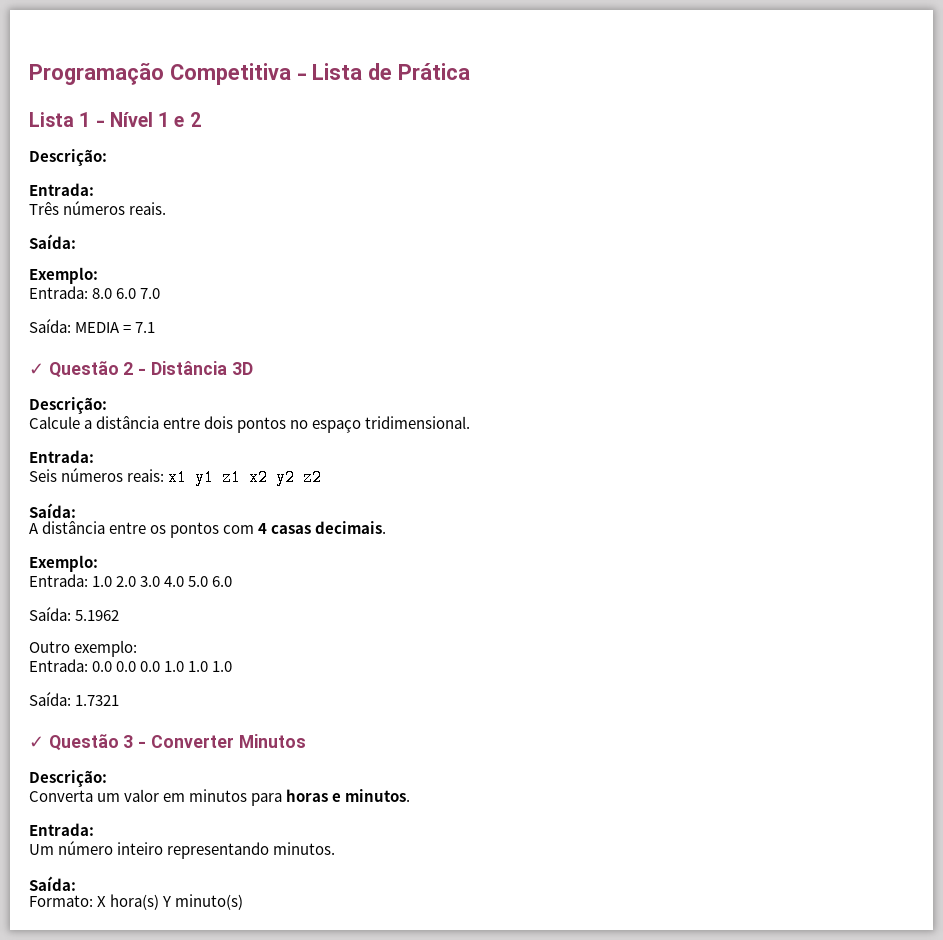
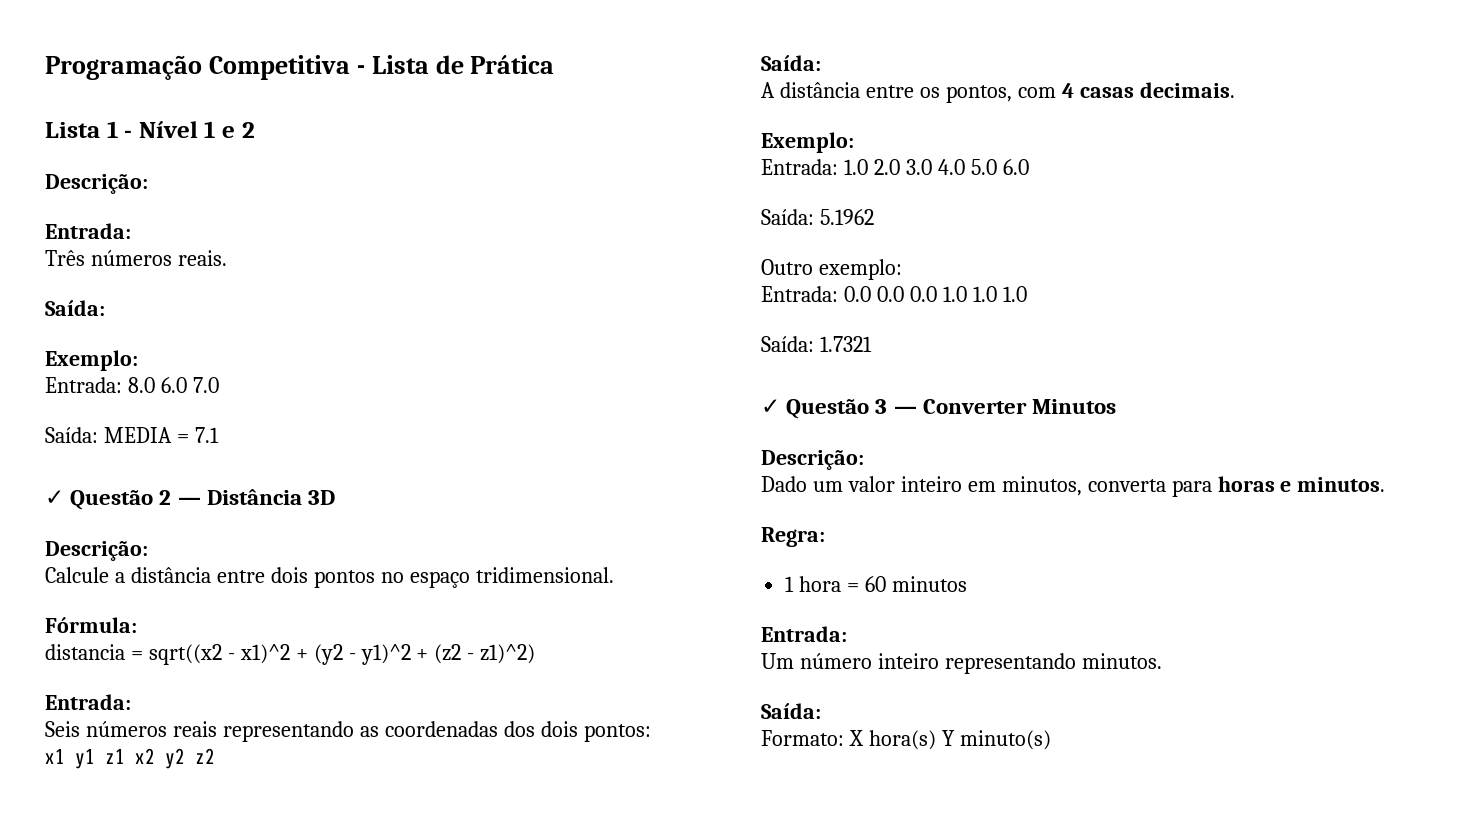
- ✓ Questão 2 - Distância 3D
+ ✓ Questão 2 — Distância 3D
  Calcule a distância entre dois pontos no espaço tridimensional.
+ Fórmula:
+ distancia = sqrt((x2 - x1)^2 + (y2 - y1)^2 + (z2 - z1)^2)
  Entrada:
- Seis números reais: x1 y1 z1 x2 y2 z2
+ Seis números reais representando as coordenadas dos dois pontos:
+ x1 y1 z1 x2 y2 z2
- A distância entre os pontos com 4 casas decimais.
+ A distância entre os pontos, com 4 casas decimais.
- ✓ Questão 3 - Converter Minutos
+ ✓ Questão 3 — Converter Minutos
- Converta um valor em minutos para horas e minutos.
+ Dado um valor inteiro em minutos, converta para horas e minutos.
+ Regra:
+ 1 hora = 60 minutos

